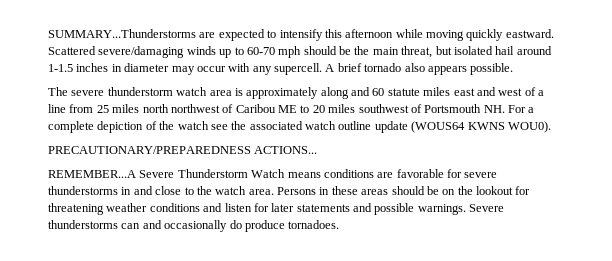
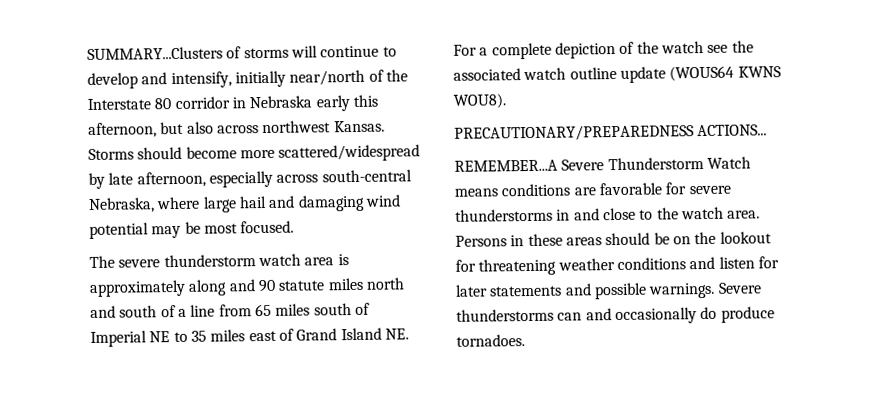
- SUMMARY...Thunderstorms are expected to intensify this afternoon while moving quickly eastward. Scattered severe/damaging winds up to 60-70 mph should be the main threat, but isolated hail around 1-1.5 inches in diameter may occur with any supercell. A brief tornado also appears possible.
+ SUMMARY...Clusters of storms will continue to develop and intensify, initially near/north of the Interstate 80 corridor in Nebraska early this afternoon, but also across northwest Kansas. Storms should become more scattered/widespread by late afternoon, especially across south-central Nebraska, where large hail and damaging wind potential may be most focused.
- The severe thunderstorm watch area is approximately along and 60 statute miles east and west of a line from 25 miles north northwest of Caribou ME to 20 miles southwest of Portsmouth NH. For a complete depiction of the watch see the associated watch outline update (WOUS64 KWNS WOU0).
+ The severe thunderstorm watch area is approximately along and 90 statute miles north and south of a line from 65 miles south of Imperial NE to 35 miles east of Grand Island NE. For a complete depiction of the watch see the associated watch outline update (WOUS64 KWNS WOU8).

